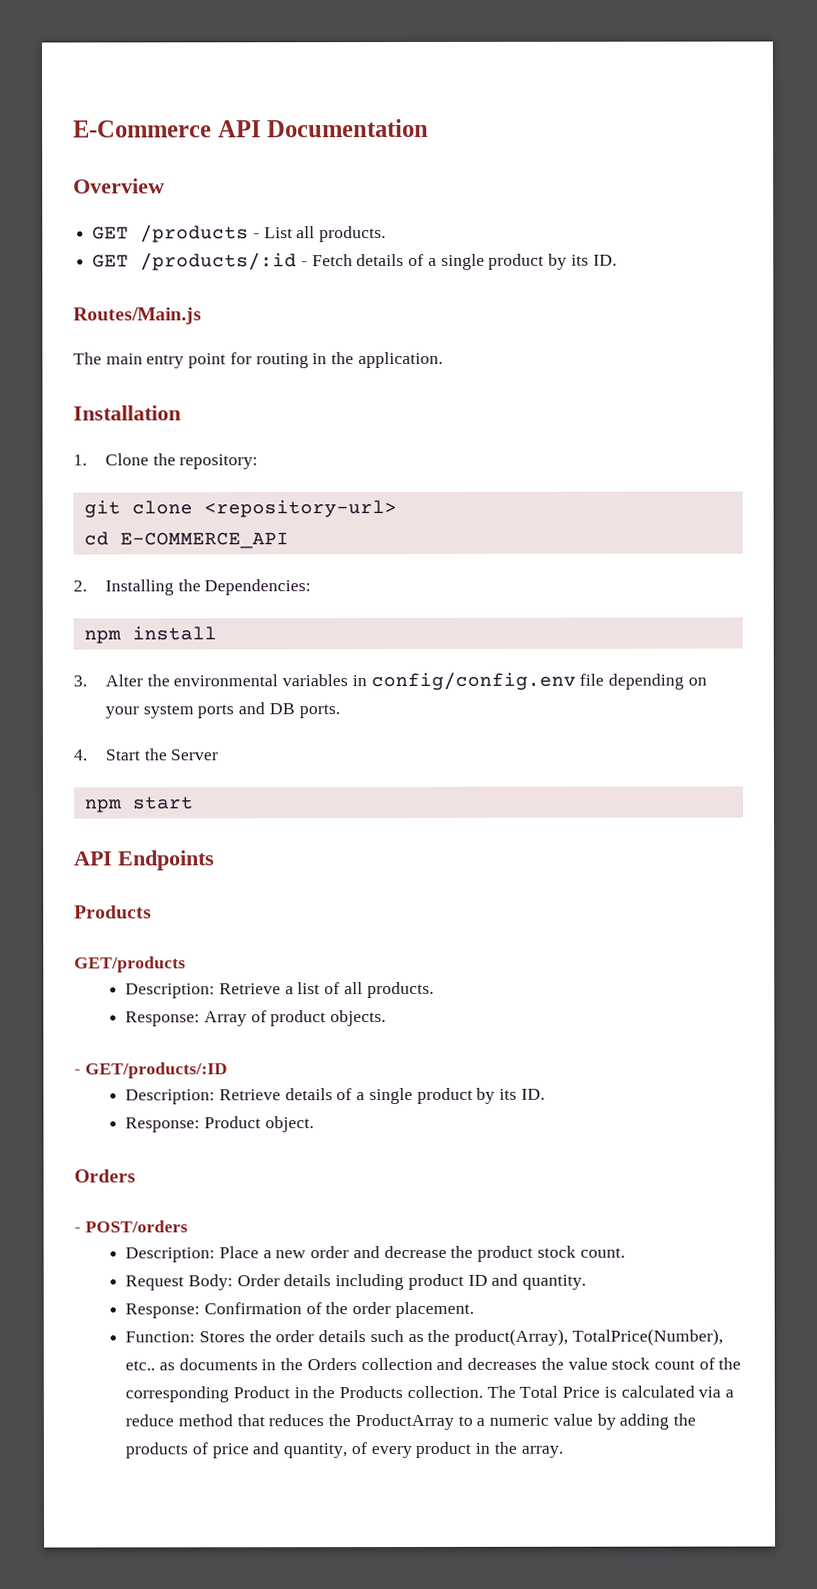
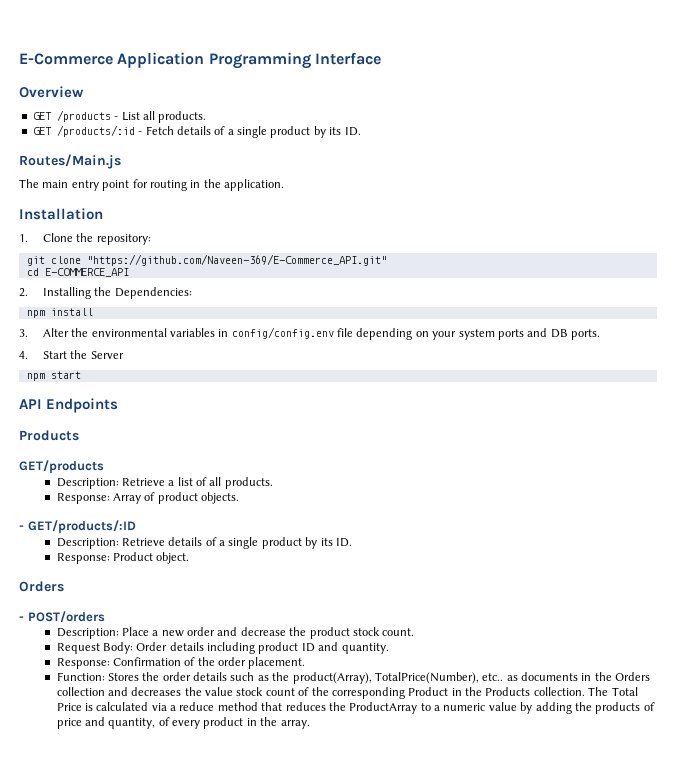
- E-Commerce API Documentation
+ E-Commerce Application Programming Interface
- git clone <repository-url>
+ git clone "https://github.com/Naveen-369/E-Commerce_API.git"

